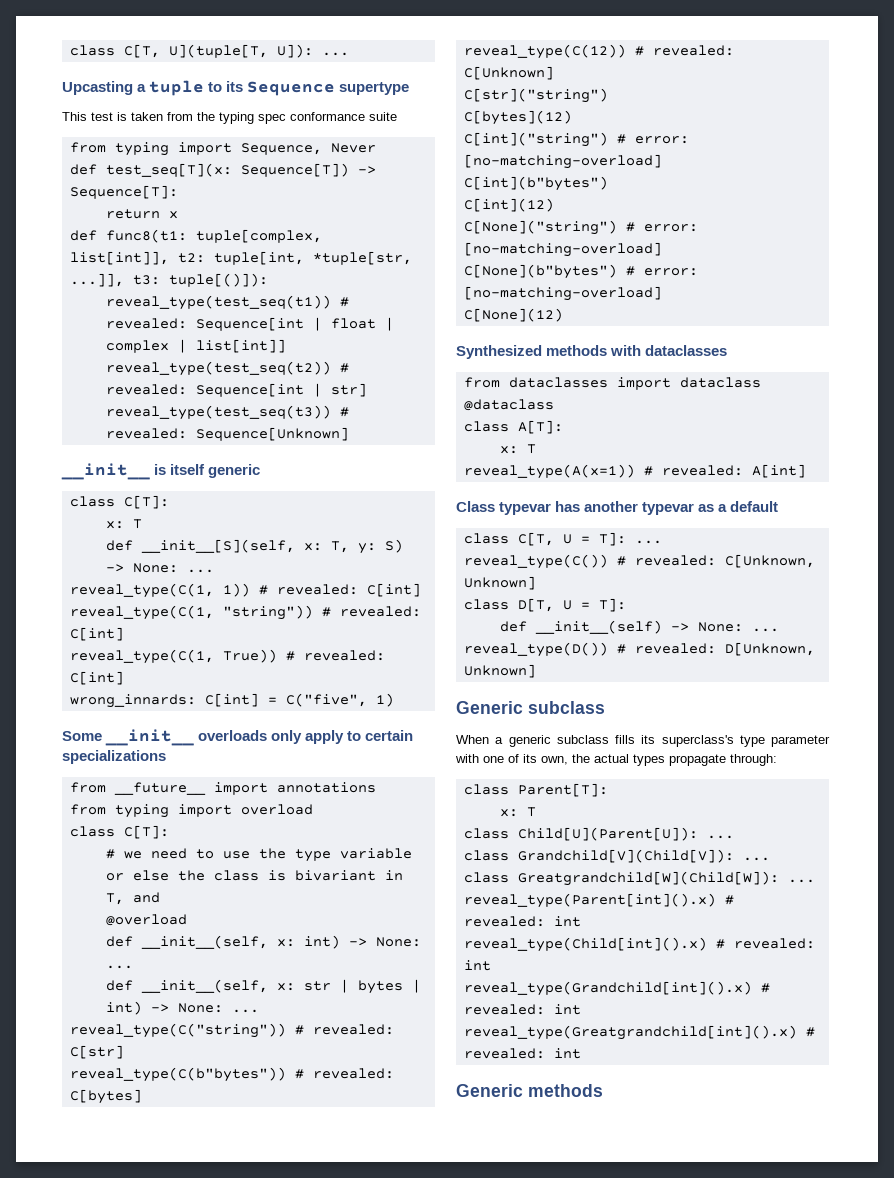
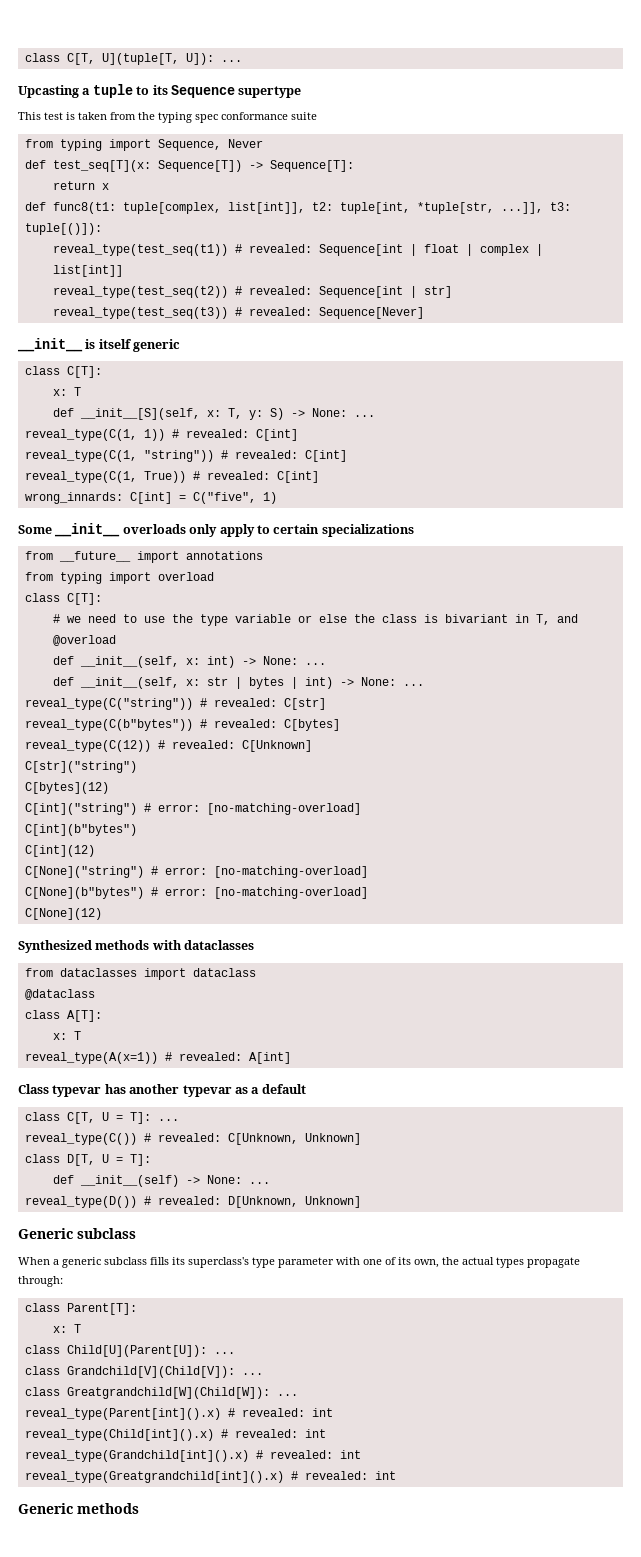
- reveal_type(test_seq(t3)) # revealed: Sequence[Unknown]
+ reveal_type(test_seq(t3)) # revealed: Sequence[Never]

